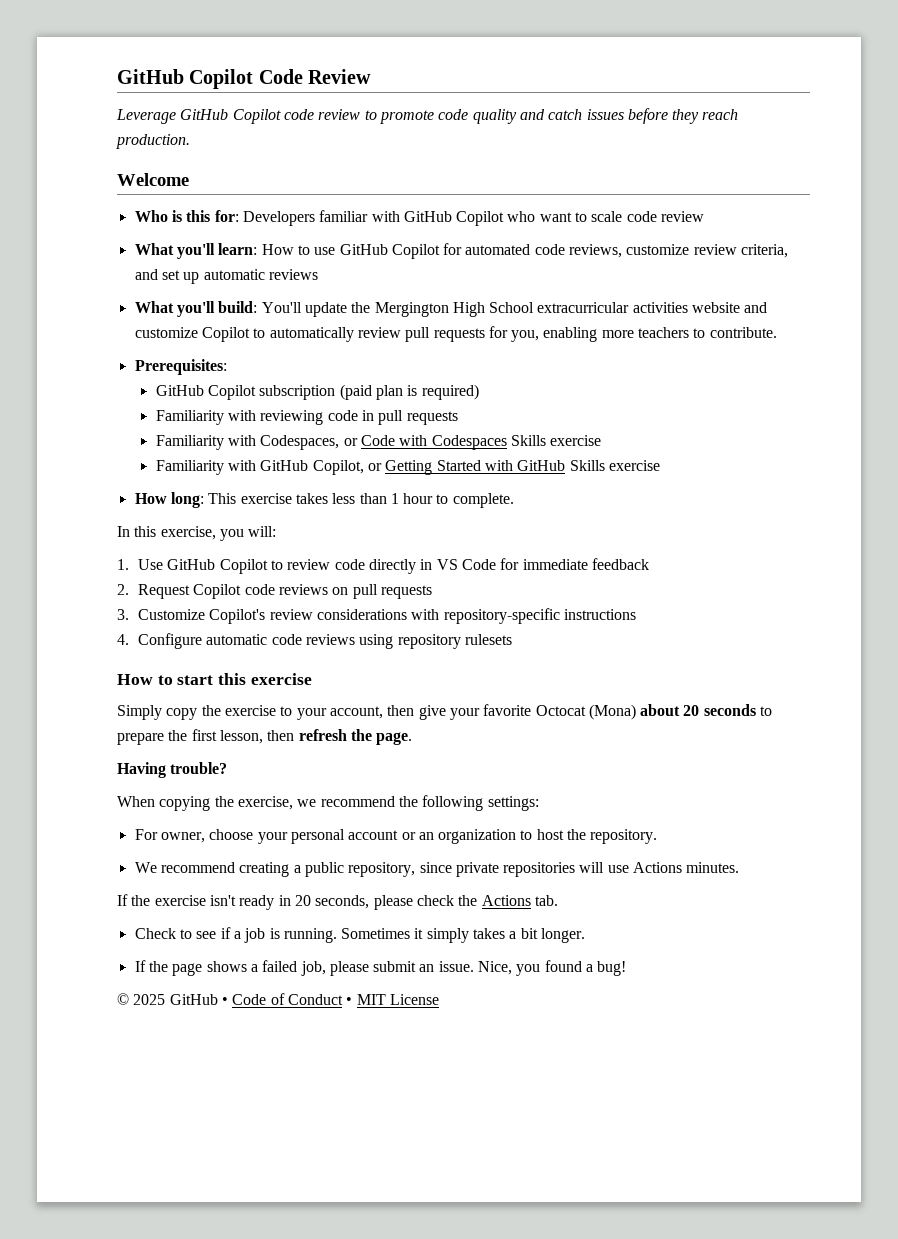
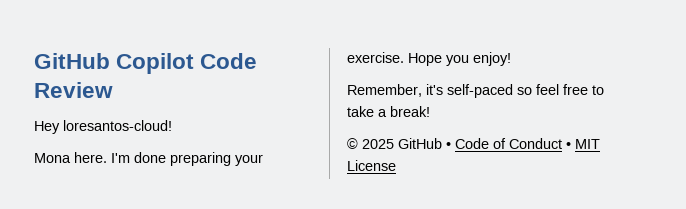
- Leverage GitHub Copilot code review to promote code quality and catch issues before they reach production.
- Welcome
- Who is this for: Developers familiar with GitHub Copilot who want to scale code review
- What you'll learn: How to use GitHub Copilot for automated code reviews, customize review criteria, and set up automatic reviews
- What you'll build: You'll update the Mergington High School extracurricular activities website and customize Copilot to automatically review pull requests for you, enabling more teachers to contribute.
- Prerequisites:
- GitHub Copilot subscription (paid plan is required)
- Familiarity with reviewing code in pull requests
- Familiarity with Codespaces, or Code with Codespaces Skills exercise
- Familiarity with GitHub Copilot, or Getting Started with GitHub Skills exercise
- How long: This exercise takes less than 1 hour to complete.
- In this exercise, you will:
- 1. Use GitHub Copilot to review code directly in VS Code for immediate feedback
- 2. Request Copilot code reviews on pull requests
- 3. Customize Copilot's review considerations with repository-specific instructions
- 4. Configure automatic code reviews using repository rulesets
- How to start this exercise
- Simply copy the exercise to your account, then give your favorite Octocat (Mona) about 20 seconds to prepare the first lesson, then refresh the page.
- Having trouble?
- When copying the exercise, we recommend the following settings:
- For owner, choose your personal account or an organization to host the repository.
- We recommend creating a public repository, since private repositories will use Actions minutes.
- If the exercise isn't ready in 20 seconds, please check the Actions tab.
- Check to see if a job is running. Sometimes it simply takes a bit longer.
- If the page shows a failed job, please submit an issue. Nice, you found a bug!
+ Hey loresantos-cloud!
+ Mona here. I'm done preparing your exercise. Hope you enjoy!
+ Remember, it's self-paced so feel free to take a break!

